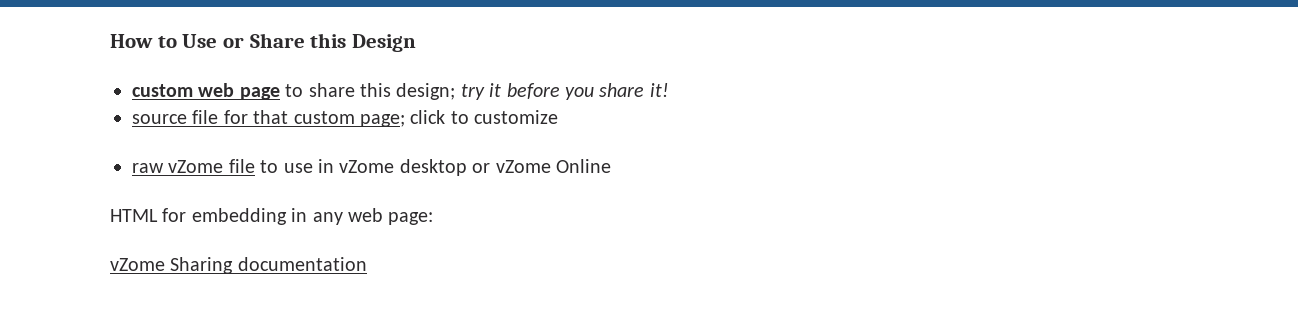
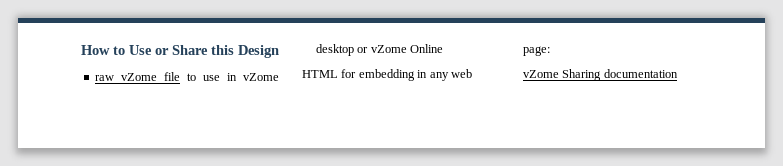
- custom web page to share this design; try it before you share it!
- source file for that custom page; click to customize

